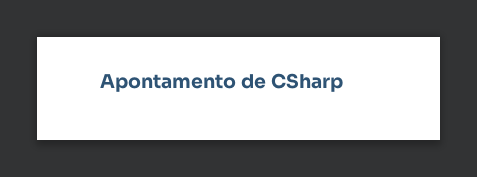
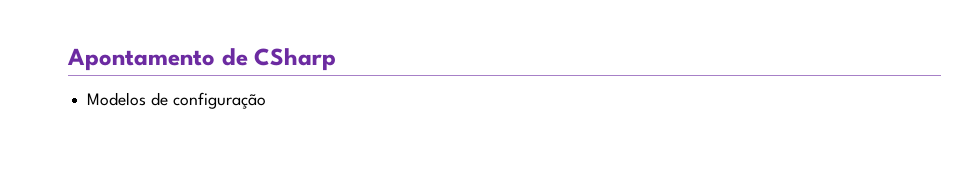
+ Modelos de configuração

